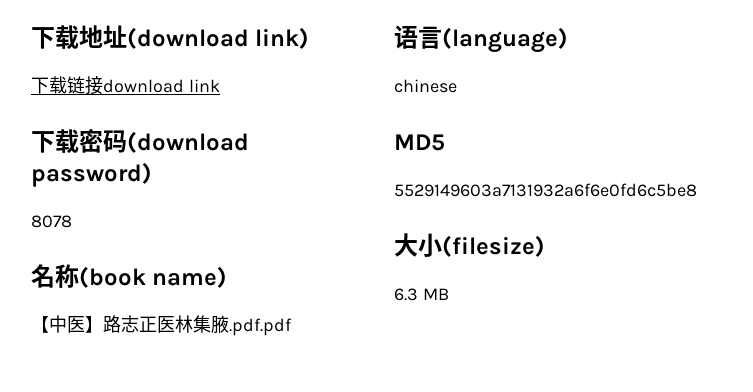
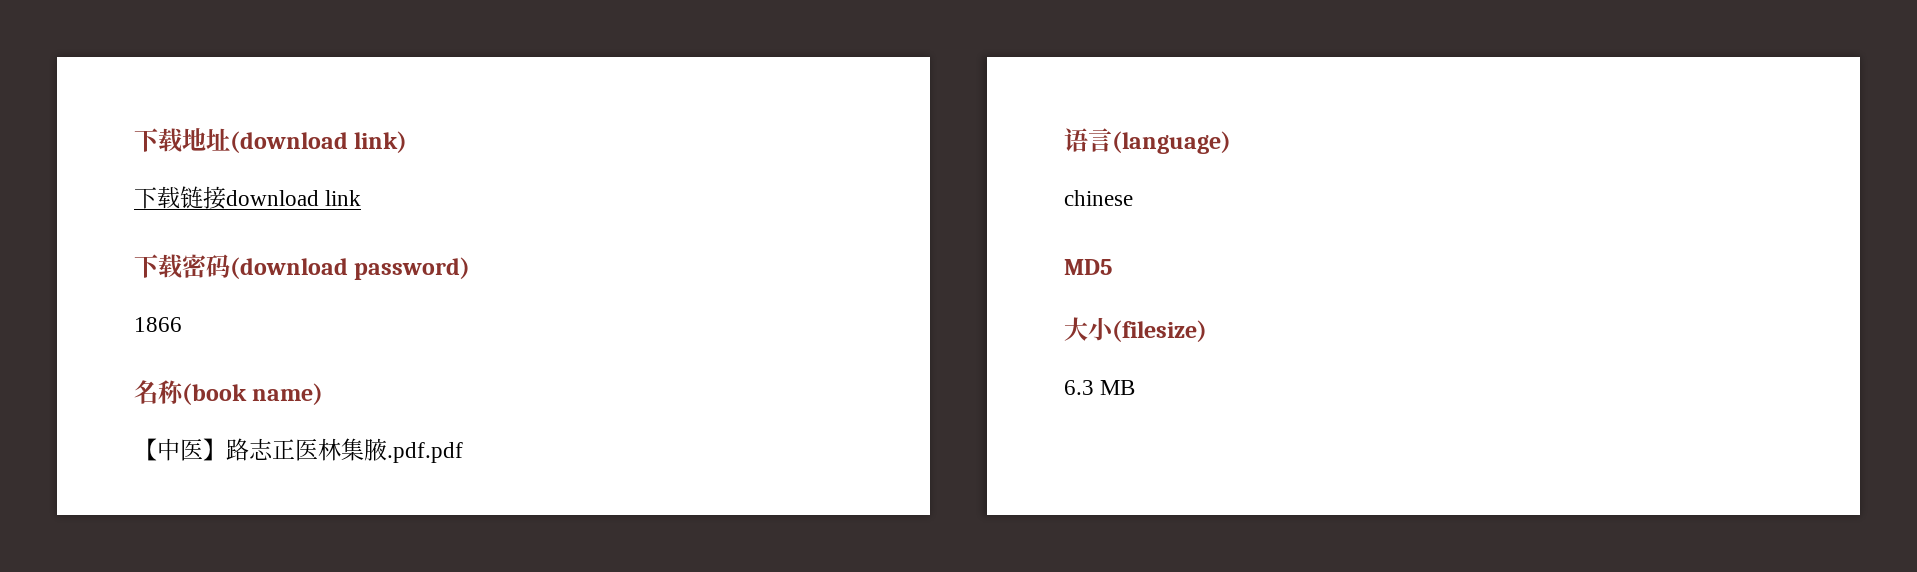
- 8078
+ 1866
- 5529149603a7131932a6f6e0fd6c5be8

